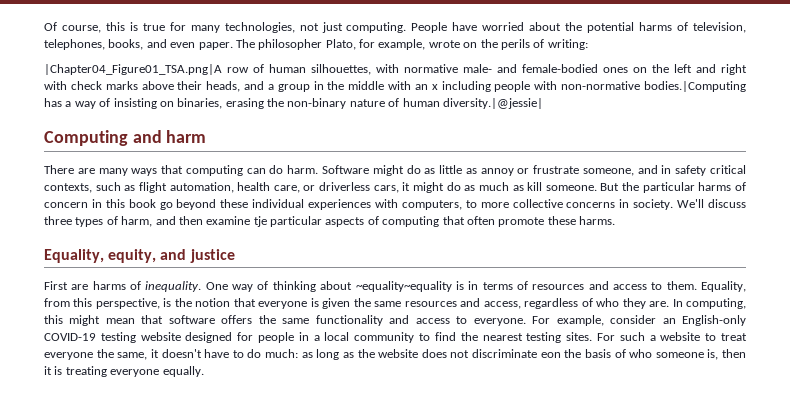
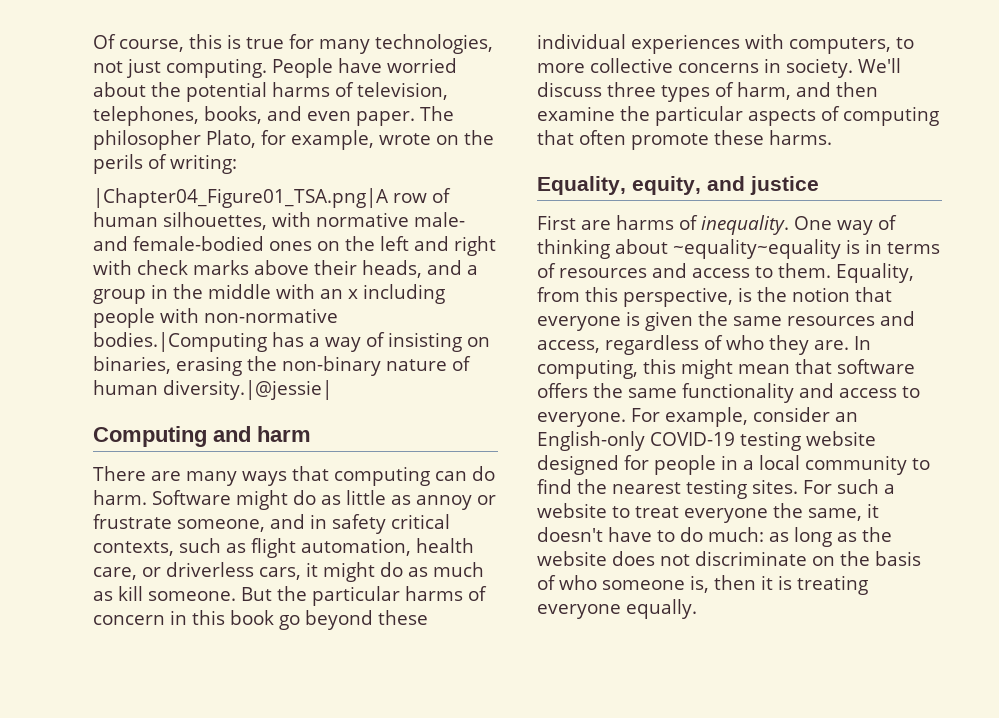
- We'll discuss three types of harm, and then examine tje particular aspects of computing that often promote these harms.
+ We'll discuss three types of harm, and then examine the particular aspects of computing that often promote these harms.
- For such a website to treat everyone the same, it doesn't have to do much: as long as the website does not discriminate eon the basis of who someone is, then it is treating everyone equally.
+ For such a website to treat everyone the same, it doesn't have to do much: as long as the website does not discriminate on the basis of who someone is, then it is treating everyone equally.

